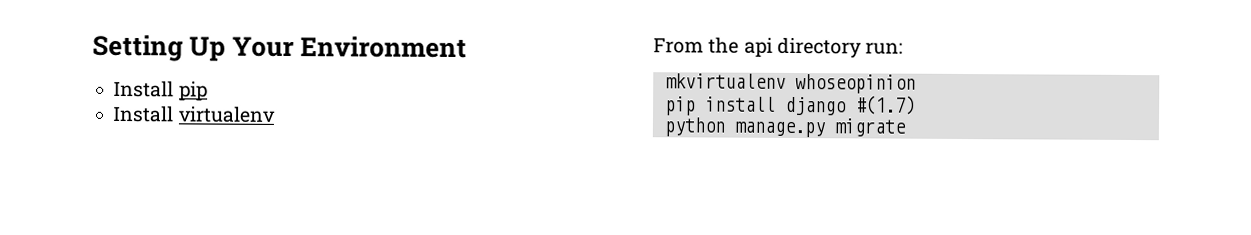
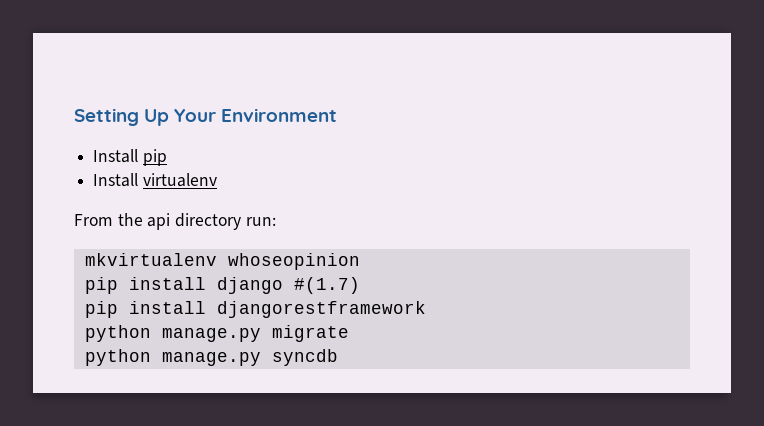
+ pip install djangorestframework
+ python manage.py syncdb

